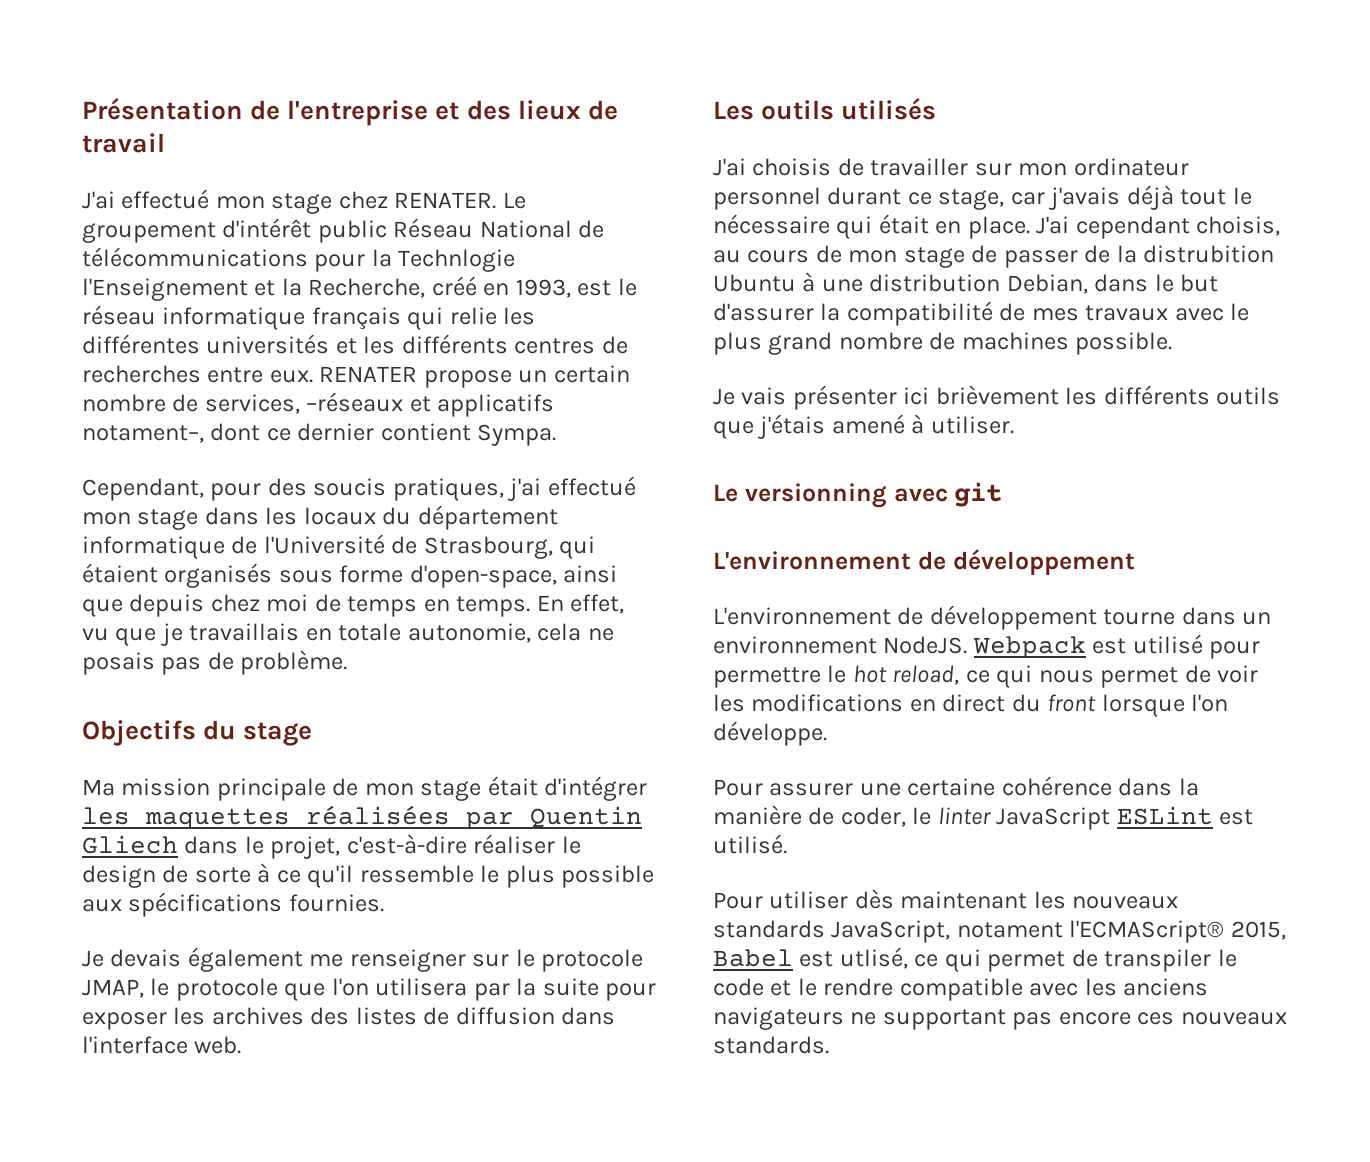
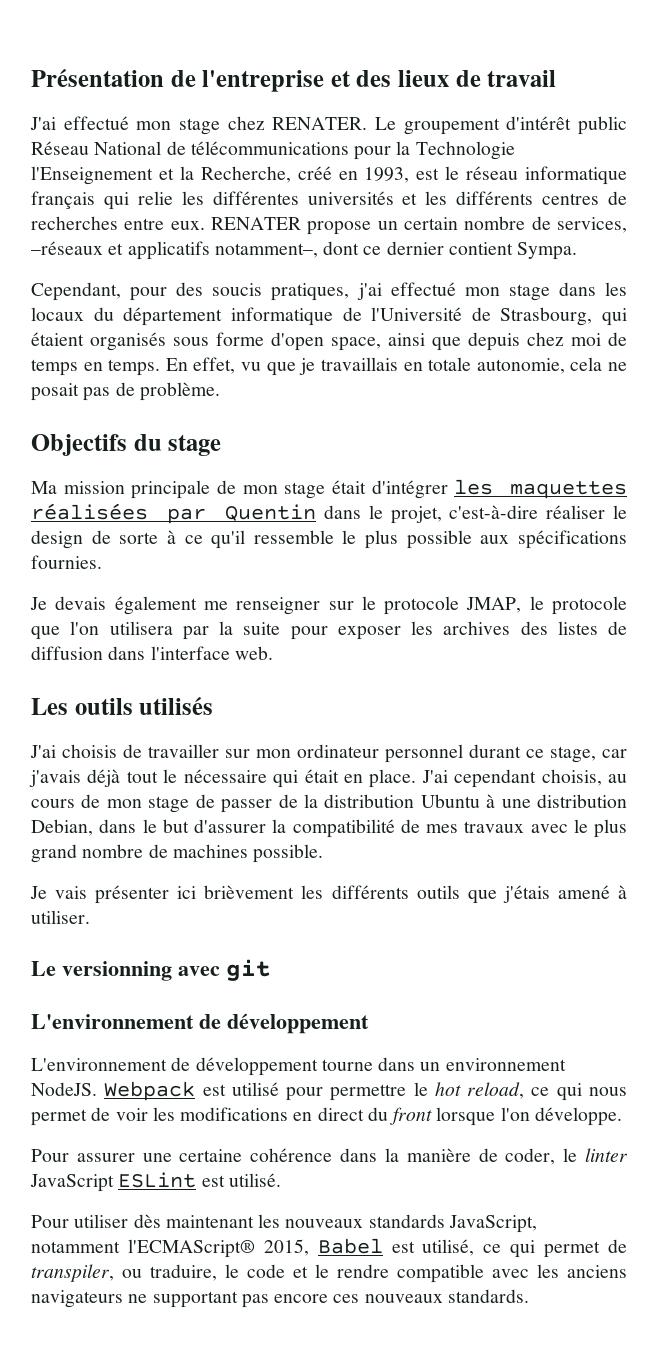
- Le groupement d'intérêt public Réseau National de télécommunications pour la Technlogie l'Enseignement et la Recherche, créé en 1993, est le réseau informatique français qui relie les différentes universités et les différents centres de recherches entre eux.
+ Le groupement d'intérêt public Réseau National de télécommunications pour la Technologie l'Enseignement et la Recherche, créé en 1993, est le réseau informatique français qui relie les différentes universités et les différents centres de recherches entre eux.
- RENATER propose un certain nombre de services, –réseaux et applicatifs notament–, dont ce dernier contient Sympa.
+ RENATER propose un certain nombre de services, –réseaux et applicatifs notamment–, dont ce dernier contient Sympa.
- Cependant, pour des soucis pratiques, j'ai effectué mon stage dans les locaux du département informatique de l'Université de Strasbourg, qui étaient organisés sous forme d'open-space, ainsi que depuis chez moi de temps en temps.
+ Cependant, pour des soucis pratiques, j'ai effectué mon stage dans les locaux du département informatique de l'Université de Strasbourg, qui étaient organisés sous forme d'open space, ainsi que depuis chez moi de temps en temps.
- En effet, vu que je travaillais en totale autonomie, cela ne posais pas de problème.
+ En effet, vu que je travaillais en totale autonomie, cela ne posait pas de problème.
- Ma mission principale de mon stage était d'intégrer les maquettes réalisées par Quentin Gliech dans le projet, c'est-à-dire réaliser le design de sorte à ce qu'il ressemble le plus possible aux spécifications fournies.
+ Ma mission principale de mon stage était d'intégrer les maquettes réalisées par Quentin dans le projet, c'est-à-dire réaliser le design de sorte à ce qu'il ressemble le plus possible aux spécifications fournies.
- J'ai cependant choisis, au cours de mon stage de passer de la distrubition Ubuntu à une distribution Debian, dans le but d'assurer la compatibilité de mes travaux avec le plus grand nombre de machines possible.
+ J'ai cependant choisis, au cours de mon stage de passer de la distribution Ubuntu à une distribution Debian, dans le but d'assurer la compatibilité de mes travaux avec le plus grand nombre de machines possible.
- Pour utiliser dès maintenant les nouveaux standards JavaScript, notament l'ECMAScript® 2015, Babel est utlisé, ce qui permet de transpiler le code et le rendre compatible avec les anciens navigateurs ne supportant pas encore ces nouveaux standards.
+ Pour utiliser dès maintenant les nouveaux standards JavaScript, notamment l'ECMAScript® 2015, Babel est utilisé, ce qui permet de transpiler, ou traduire, le code et le rendre compatible avec les anciens navigateurs ne supportant pas encore ces nouveaux standards.

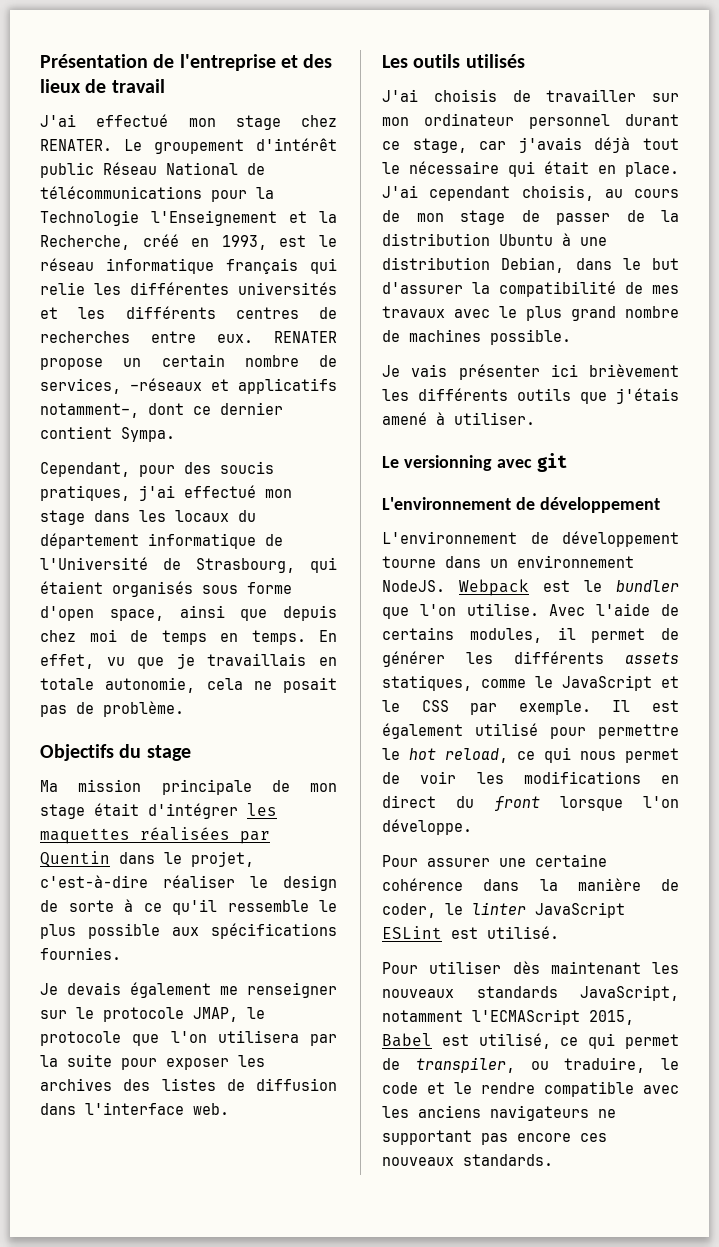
- Webpack est utilisé pour permettre le hot reload, ce qui nous permet de voir les modifications en direct du front lorsque l'on développe.
+ Webpack est le bundler que l'on utilise. Avec l'aide de certains modules, il permet de générer les différents assets statiques, comme le JavaScript et le CSS par exemple. Il est également utilisé pour permettre le hot reload, ce qui nous permet de voir les modifications en direct du front lorsque l'on développe.
- Pour utiliser dès maintenant les nouveaux standards JavaScript, notamment l'ECMAScript® 2015, Babel est utilisé, ce qui permet de transpiler, ou traduire, le code et le rendre compatible avec les anciens navigateurs ne supportant pas encore ces nouveaux standards.
+ Pour utiliser dès maintenant les nouveaux standards JavaScript, notamment l'ECMAScript 2015, Babel est utilisé, ce qui permet de transpiler, ou traduire, le code et le rendre compatible avec les anciens navigateurs ne supportant pas encore ces nouveaux standards.

